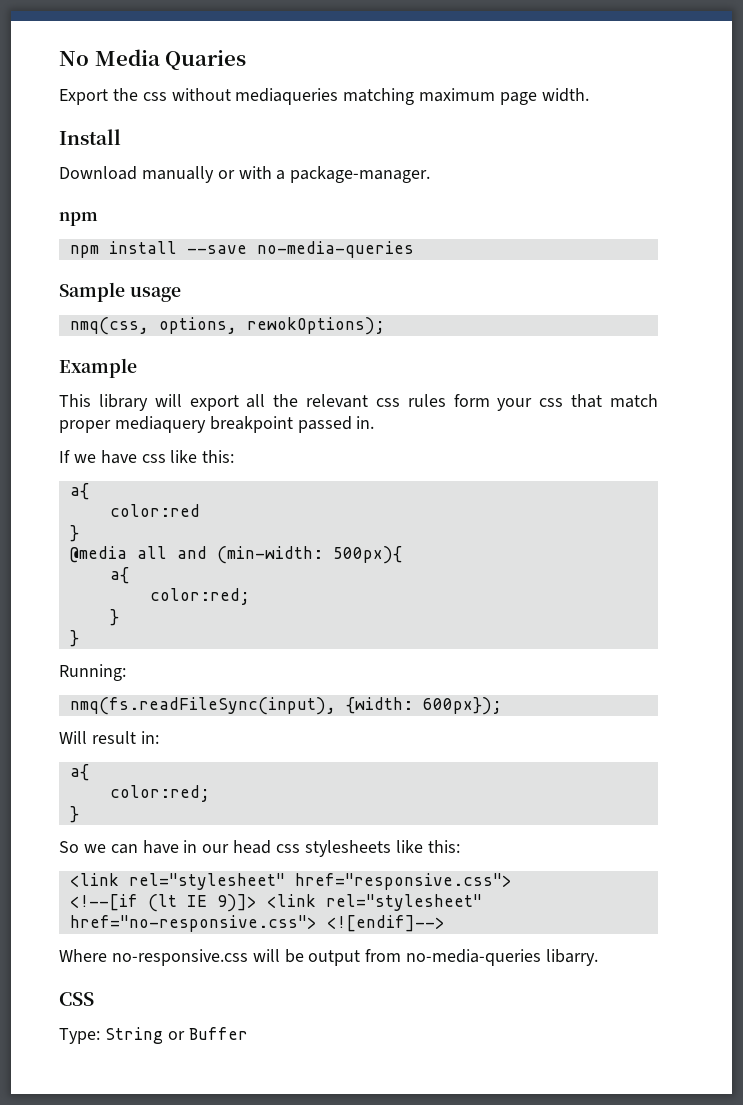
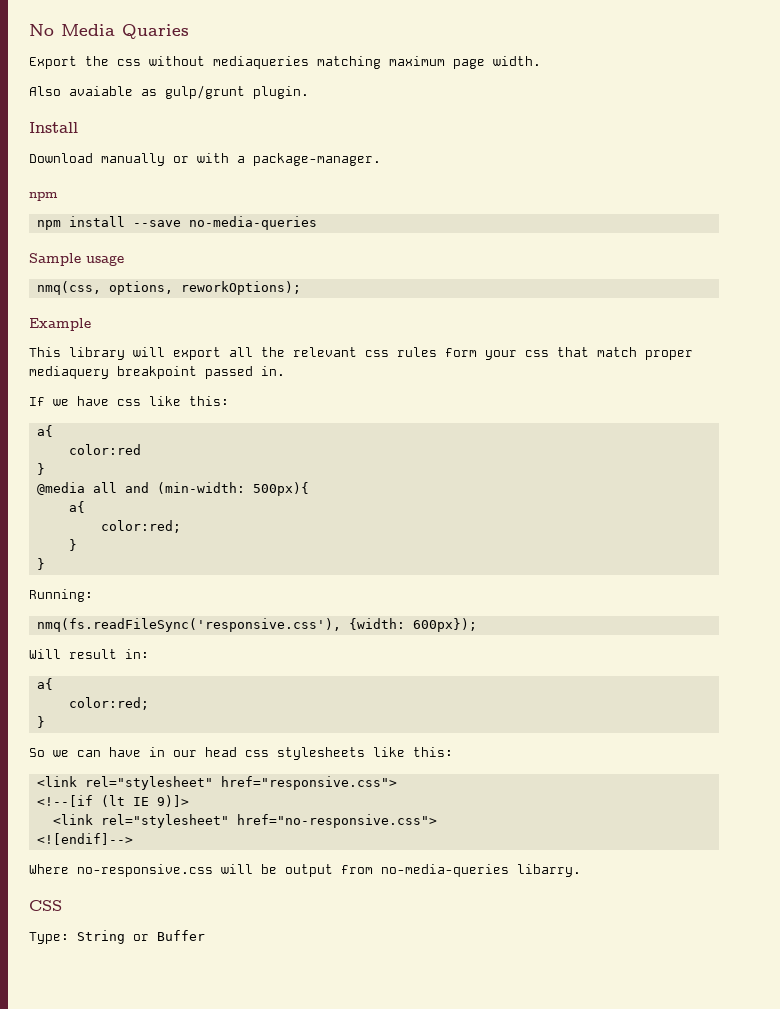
+ Also avaiable as gulp/grunt plugin.
- nmq(css, options, rewokOptions);
+ nmq(css, options, reworkOptions);
- nmq(fs.readFileSync(input), {width: 600px});
+ nmq(fs.readFileSync('responsive.css'), {width: 600px});
- <!--[if (lt IE 9)]> <link rel="stylesheet" href="no-responsive.css"> <![endif]-->
+ <!--[if (lt IE 9)]>
+ <link rel="stylesheet" href="no-responsive.css">
+ <![endif]-->

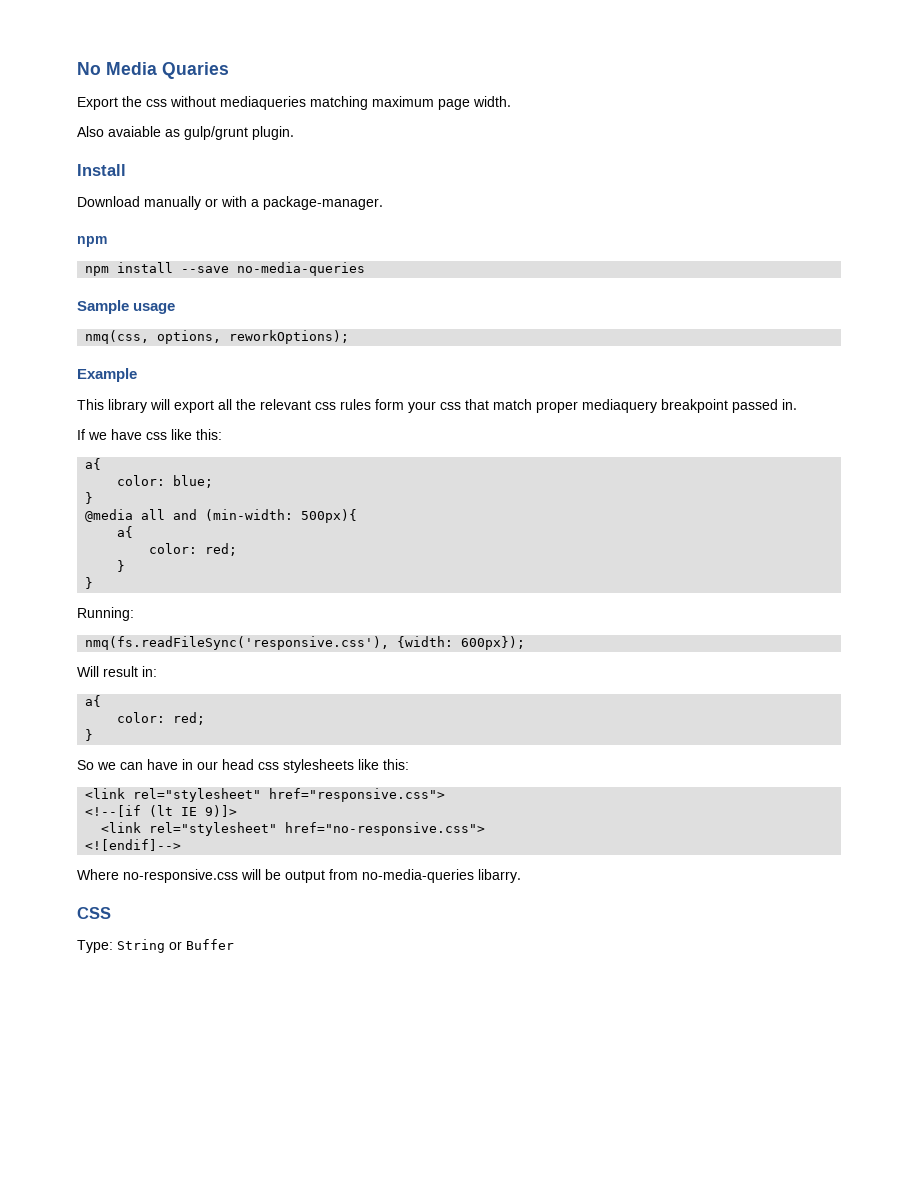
- color:red
+ color: blue;
  @media all and (min-width: 500px){
  a{
- color:red;
+ color: red;
  Will result in:
  a{
- color:red;
+ color: red;

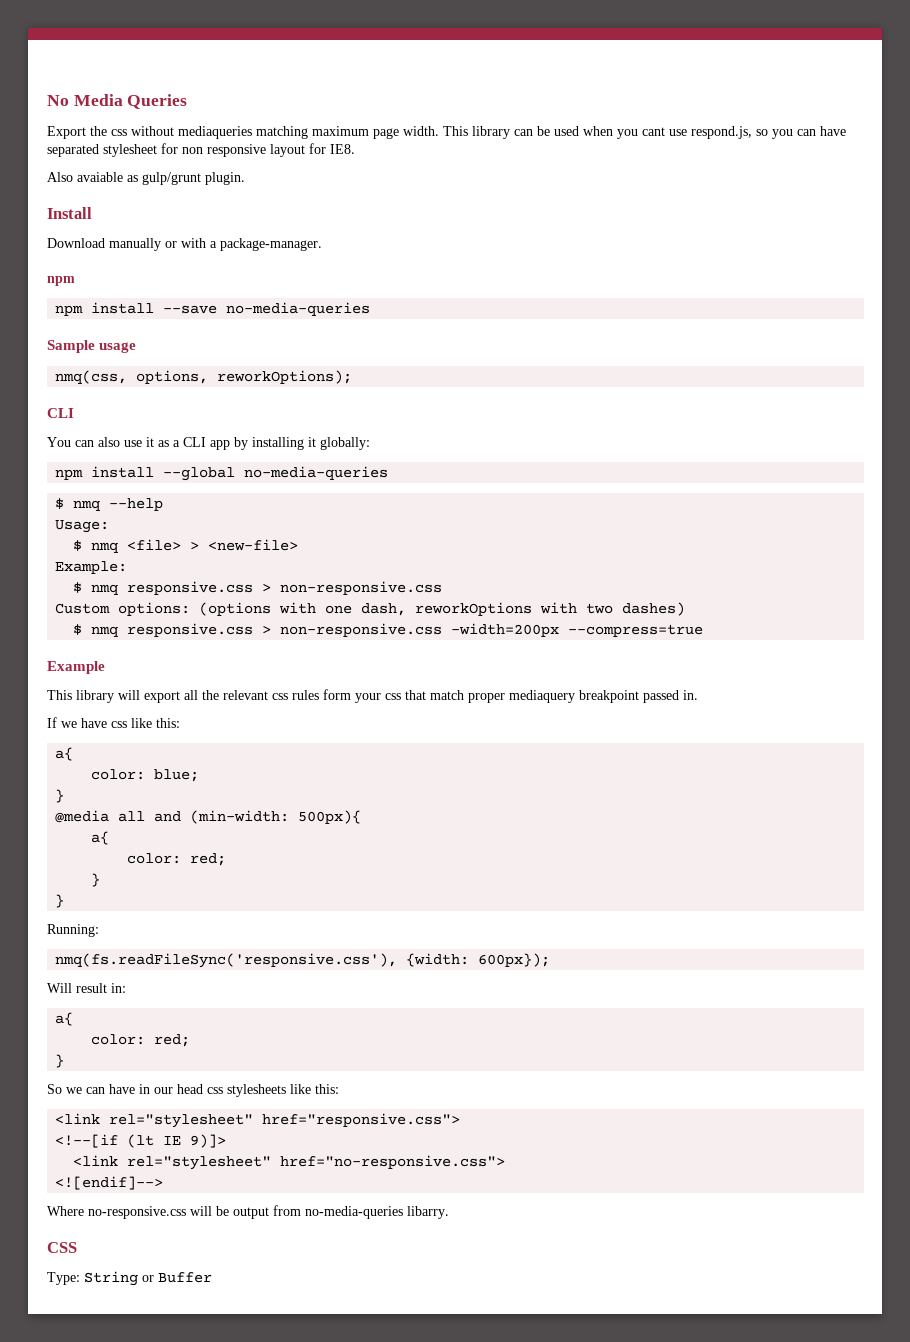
- No Media Quaries
+ No Media Queries
+ This library can be used when you cant use respond.js, so you can have separated stylesheet for non responsive layout for IE8.
  nmq(css, options, reworkOptions);
+ CLI
+ You can also use it as a CLI app by installing it globally:
+ npm install --global no-media-queries
+ $ nmq --help
+ Usage:
+ $ nmq <file> > <new-file>
+ Example:
+ $ nmq responsive.css > non-responsive.css
+ Custom options: (options with one dash, reworkOptions with two dashes)
+ $ nmq responsive.css > non-responsive.css -width=200px --compress=true

